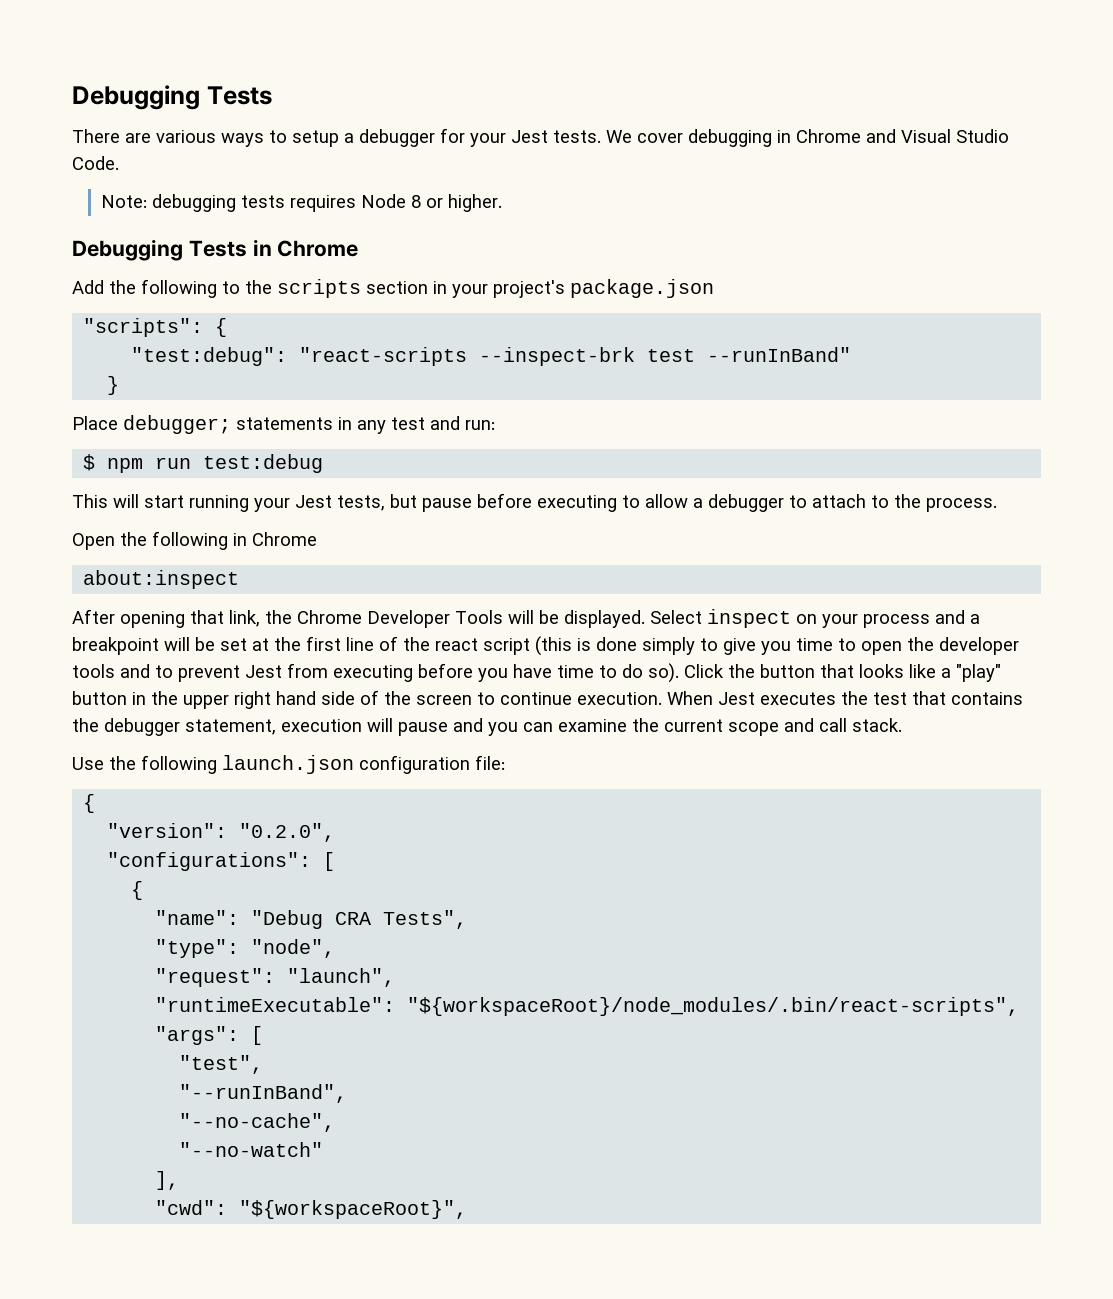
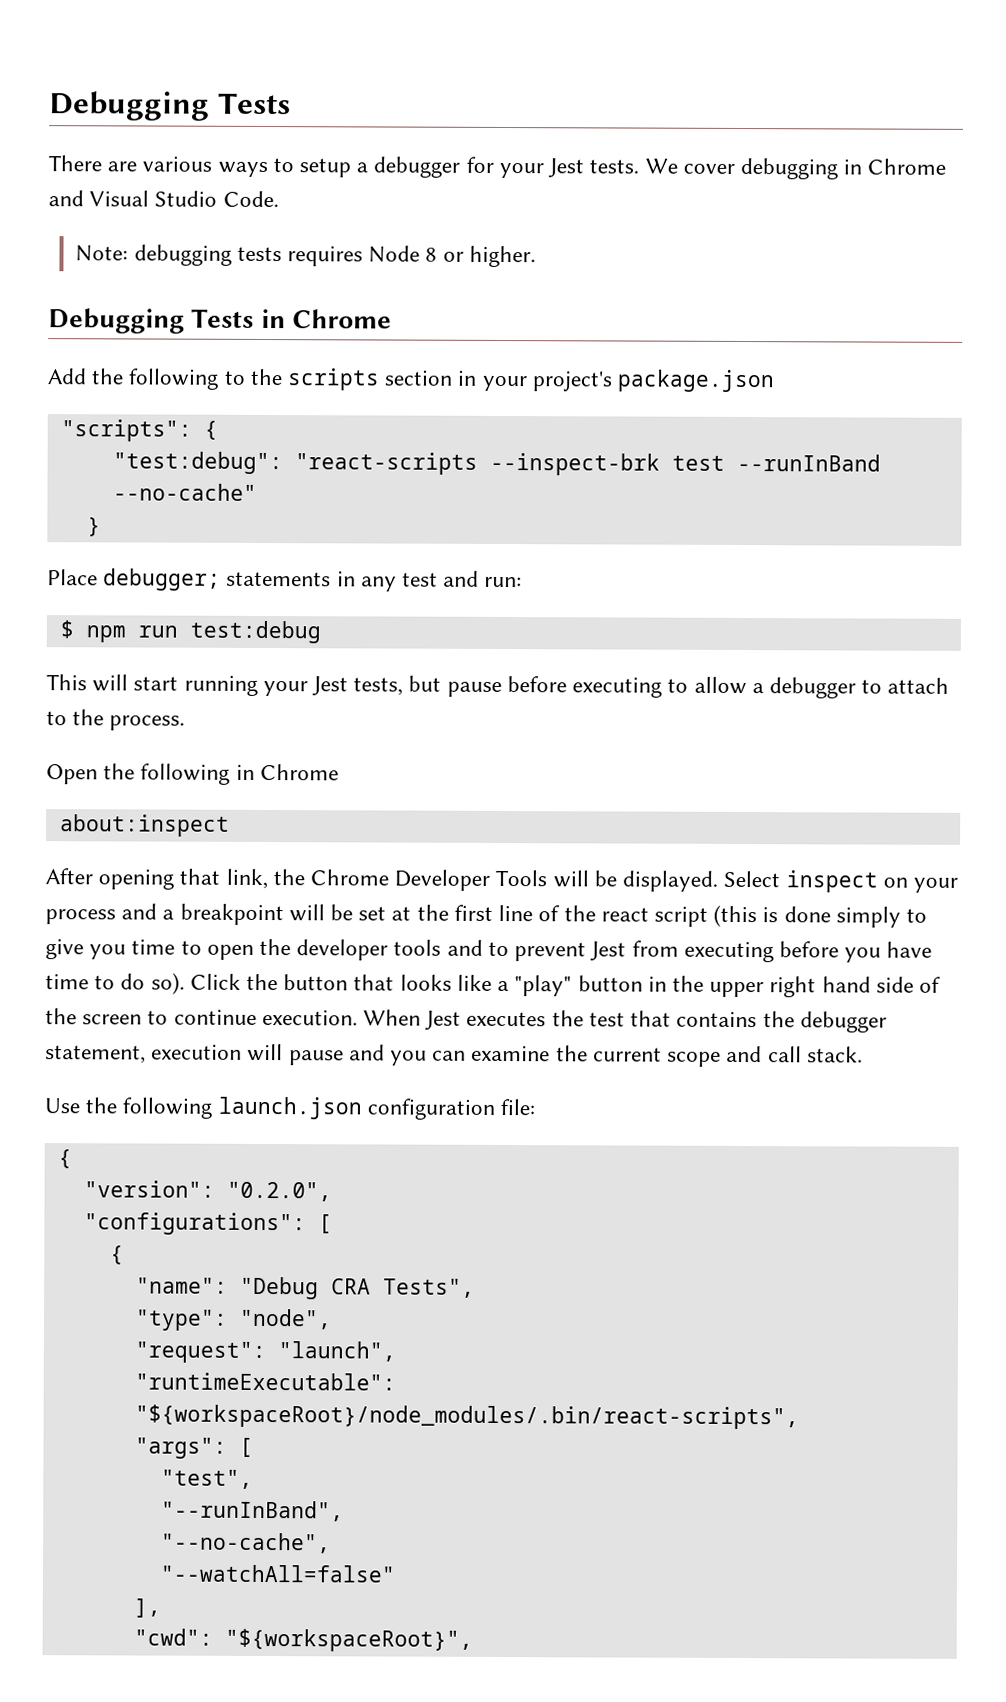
- "test:debug": "react-scripts --inspect-brk test --runInBand"
+ "test:debug": "react-scripts --inspect-brk test --runInBand --no-cache"
- "--no-watch"
+ "--watchAll=false"

